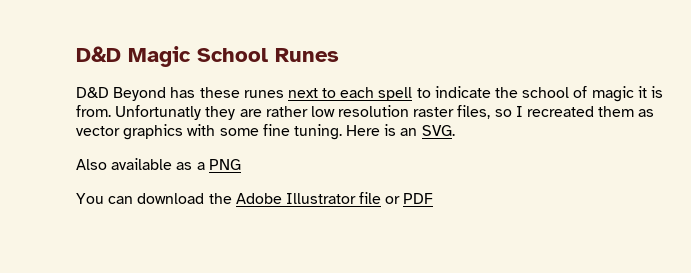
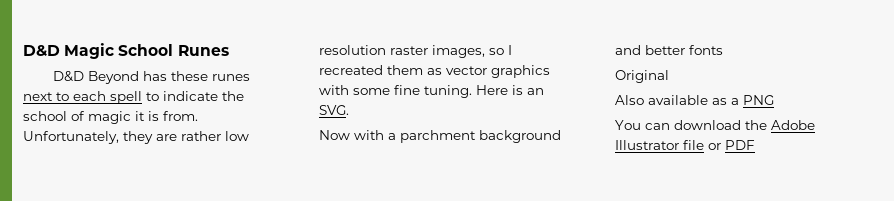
- Unfortunatly they are rather low resolution raster files, so I recreated them as vector graphics with some fine tuning.
+ Unfortunately, they are rather low resolution raster images, so I recreated them as vector graphics with some fine tuning.
+ Now with a parchment background and better fonts
+ Original

